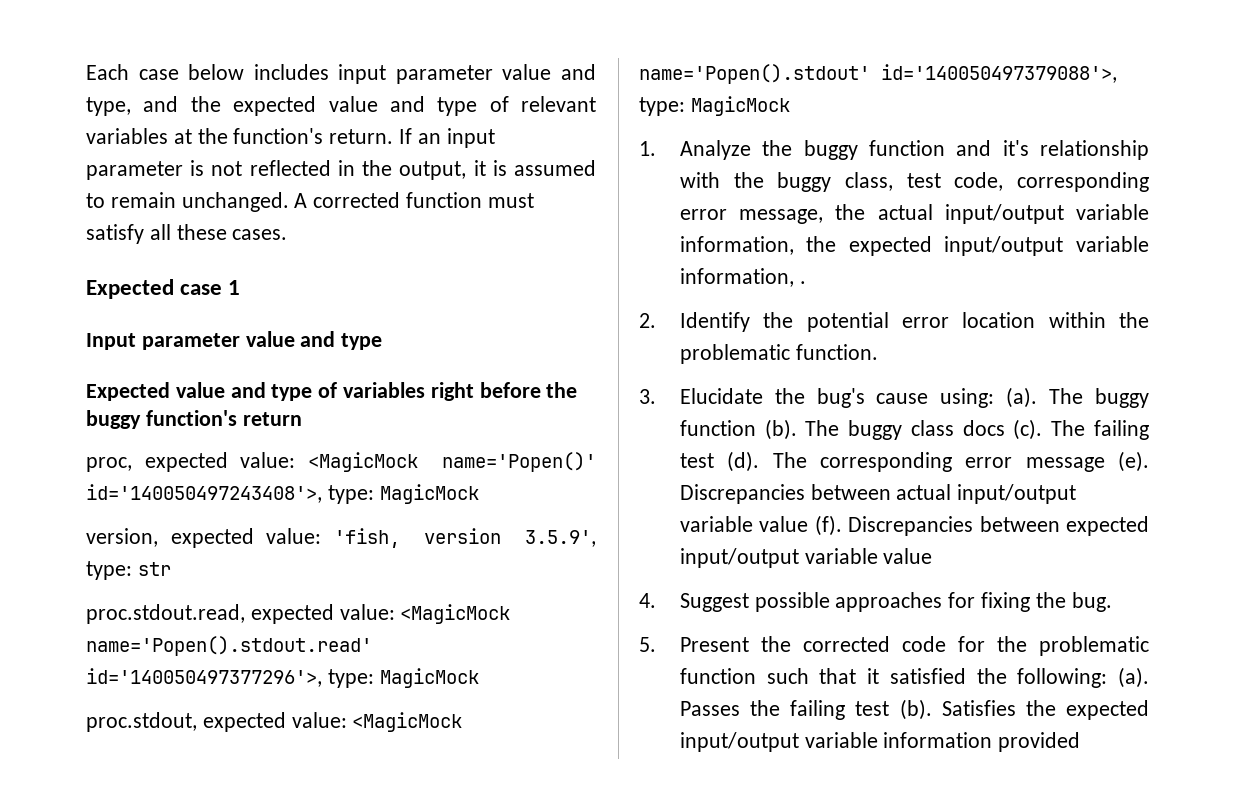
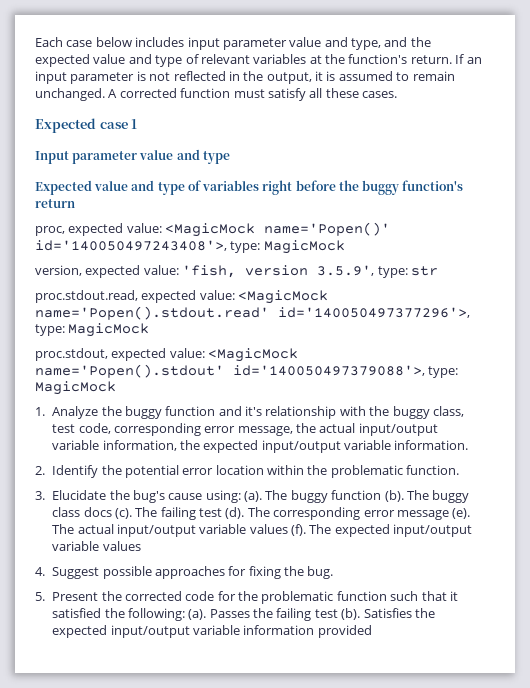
- 1. Analyze the buggy function and it's relationship with the buggy class, test code, corresponding error message, the actual input/output variable information, the expected input/output variable information, .
+ 1. Analyze the buggy function and it's relationship with the buggy class, test code, corresponding error message, the actual input/output variable information, the expected input/output variable information.
- Discrepancies between actual input/output variable value (f). Discrepancies between expected input/output variable value
+ The actual input/output variable values (f). The expected input/output variable values

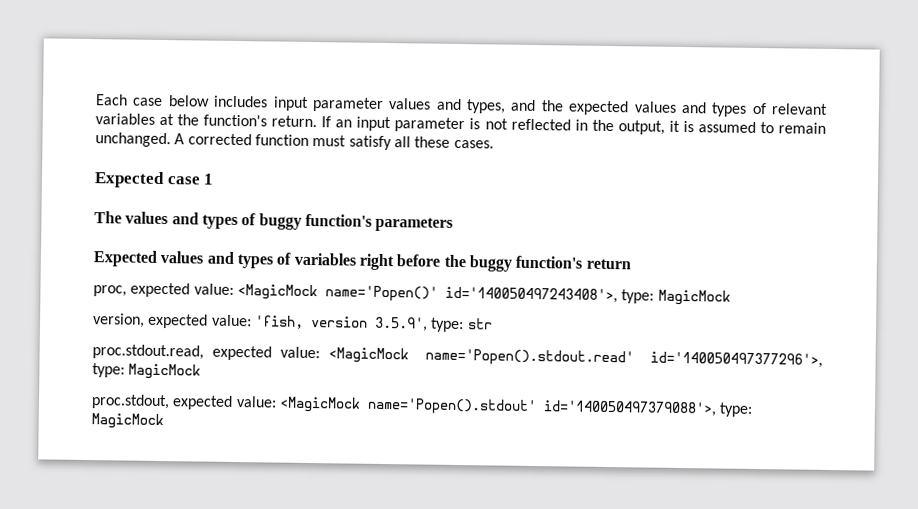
- Each case below includes input parameter value and type, and the expected value and type of relevant variables at the function's return.
+ Each case below includes input parameter values and types, and the expected values and types of relevant variables at the function's return.
- Input parameter value and type
- Expected value and type of variables right before the buggy function's return
+ The values and types of buggy function's parameters
+ Expected values and types of variables right before the buggy function's return
- 1. Analyze the buggy function and it's relationship with the buggy class, test code, corresponding error message, the actual input/output variable information, the expected input/output variable information.
- 2. Identify the potential error location within the problematic function.
- 3. Elucidate the bug's cause using: (a). The buggy function (b). The buggy class docs (c). The failing test (d). The corresponding error message (e). The actual input/output variable values (f). The expected input/output variable values
- 4. Suggest possible approaches for fixing the bug.
- 5. Present the corrected code for the problematic function such that it satisfied the following: (a). Passes the failing test (b). Satisfies the expected input/output variable information provided

